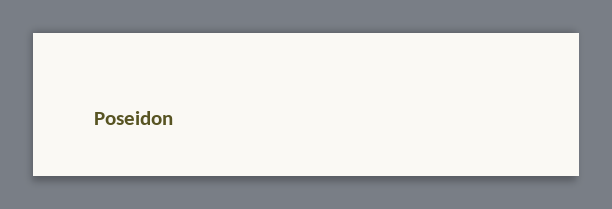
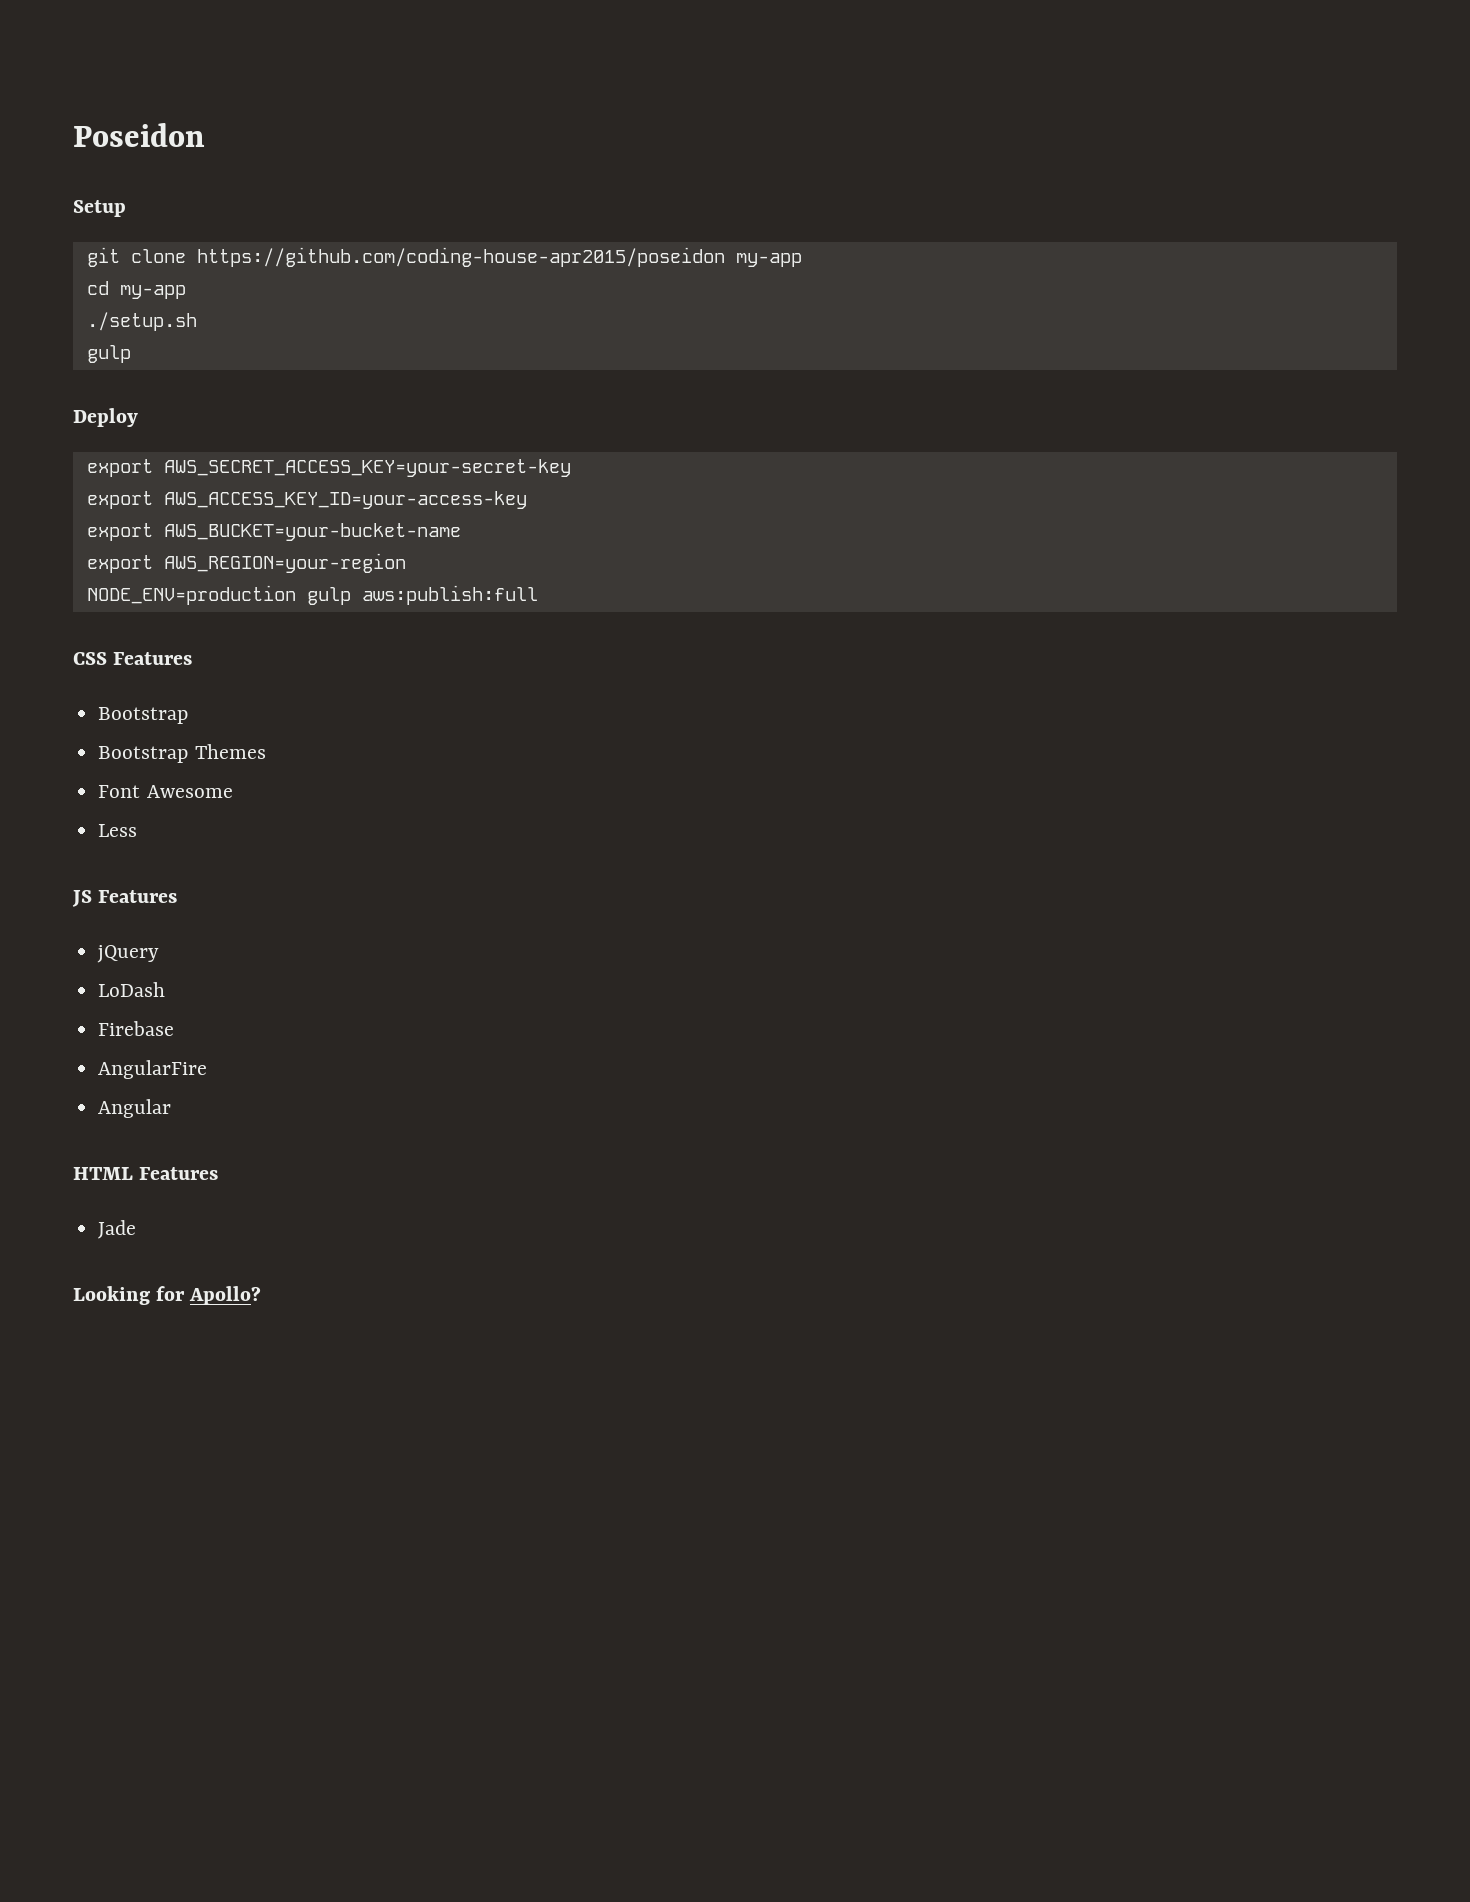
+ Setup
+ git clone https://github.com/coding-house-apr2015/poseidon my-app
+ cd my-app
+ ./setup.sh
+ gulp
+ Deploy
+ export AWS_SECRET_ACCESS_KEY=your-secret-key
+ export AWS_ACCESS_KEY_ID=your-access-key
+ export AWS_BUCKET=your-bucket-name
+ export AWS_REGION=your-region
+ NODE_ENV=production gulp aws:publish:full
+ CSS Features
+ Bootstrap
+ Bootstrap Themes
+ Font Awesome
+ Less
+ JS Features
+ jQuery
+ LoDash
+ Firebase
+ AngularFire
+ Angular
+ HTML Features
+ Jade
+ Looking for Apollo?

